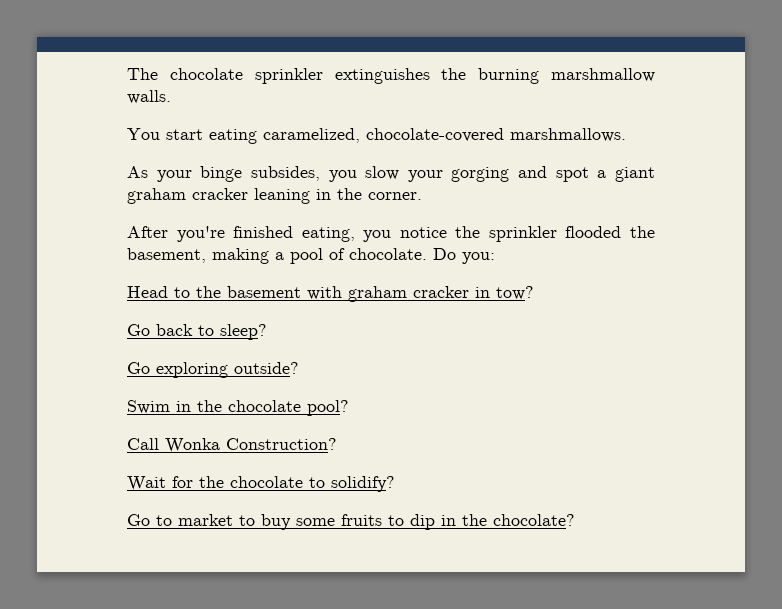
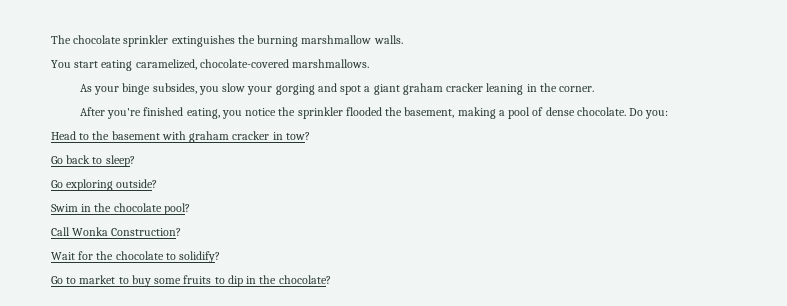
- After you're finished eating, you notice the sprinkler flooded the basement, making a pool of chocolate.
+ After you're finished eating, you notice the sprinkler flooded the basement, making a pool of dense chocolate.

